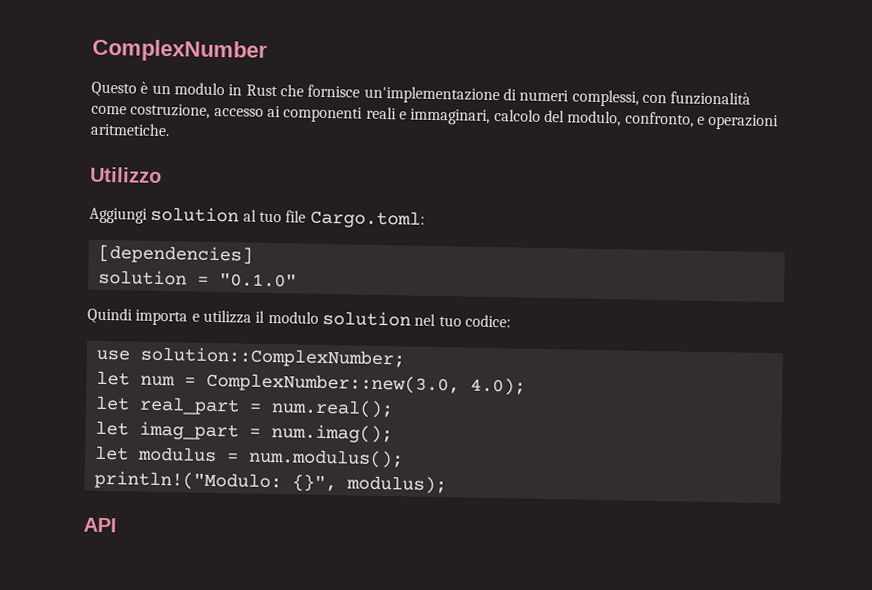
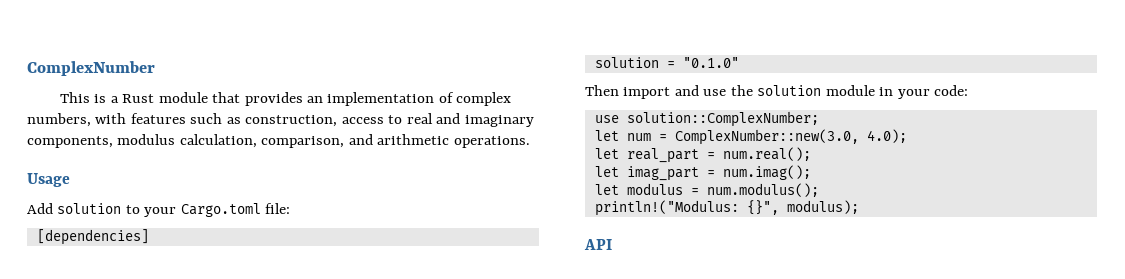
- Questo è un modulo in Rust che fornisce un'implementazione di numeri complessi, con funzionalità come costruzione, accesso ai componenti reali e immaginari, calcolo del modulo, confronto, e operazioni aritmetiche.
- Utilizzo
- Aggiungi solution al tuo file Cargo.toml:
+ This is a Rust module that provides an implementation of complex numbers, with features such as construction, access to real and imaginary components, modulus calculation, comparison, and arithmetic operations.
+ Usage
+ Add solution to your Cargo.toml file:
  [dependencies]
  solution = "0.1.0"
- Quindi importa e utilizza il modulo solution nel tuo codice:
+ Then import and use the solution module in your code:
- println!("Modulo: {}", modulus);
+ println!("Modulus: {}", modulus);

